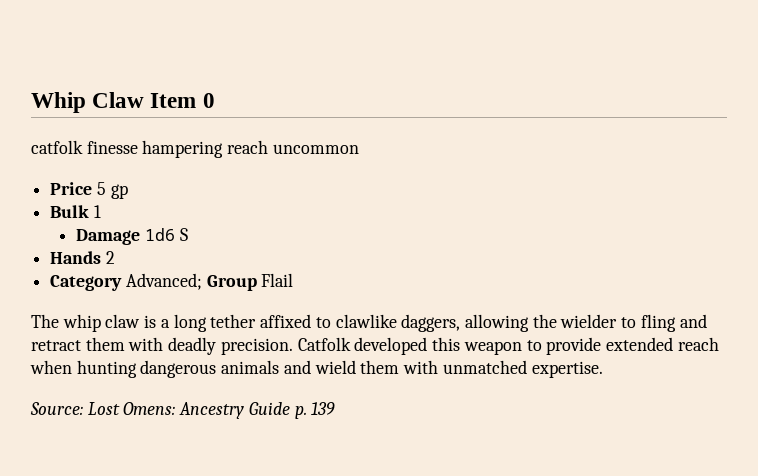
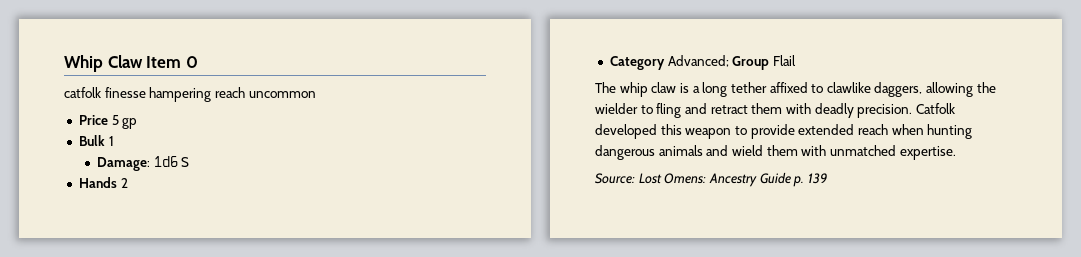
- Damage 1d6 S
+ Damage: 1d6 S

